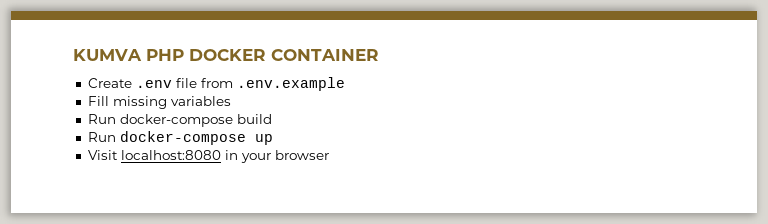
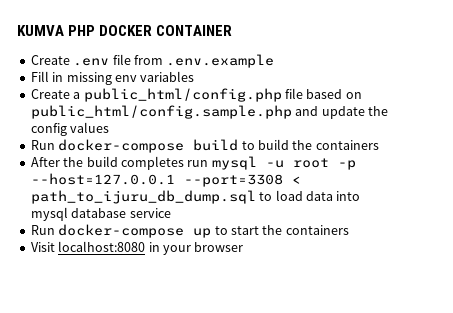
- Fill missing variables
- Run docker-compose build
+ Fill in missing env variables
+ Create a public_html/config.php file based on public_html/config.sample.php and update the config values
+ Run docker-compose build to build the containers
+ After the build completes run mysql -u root -p --host=127.0.0.1 --port=3308 < path_to_ijuru_db_dump.sql to load data into mysql database service
- Run docker-compose up
+ Run docker-compose up to start the containers

